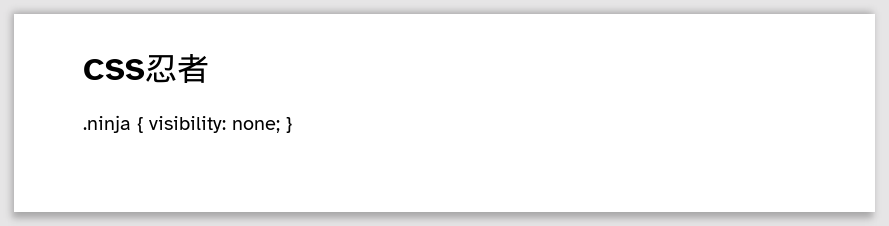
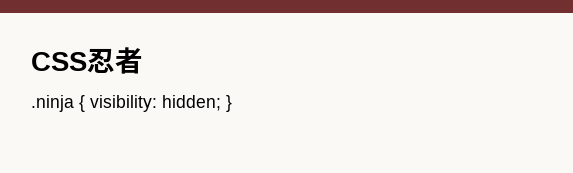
- .ninja { visibility: none; }
+ .ninja { visibility: hidden; }

